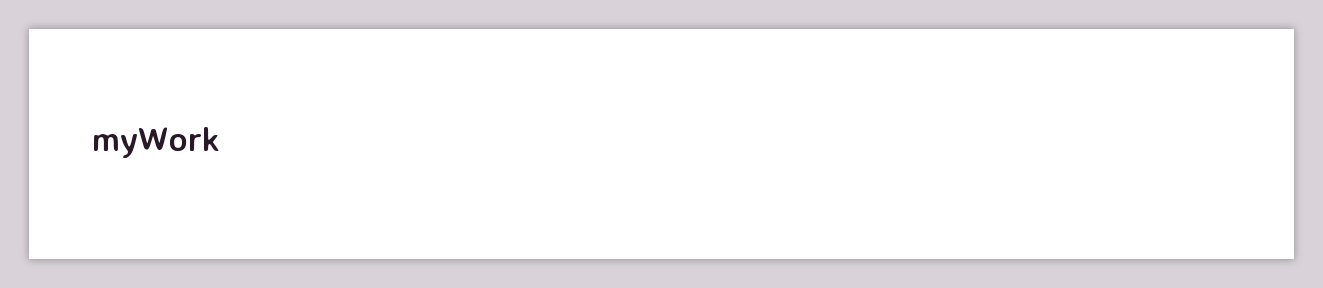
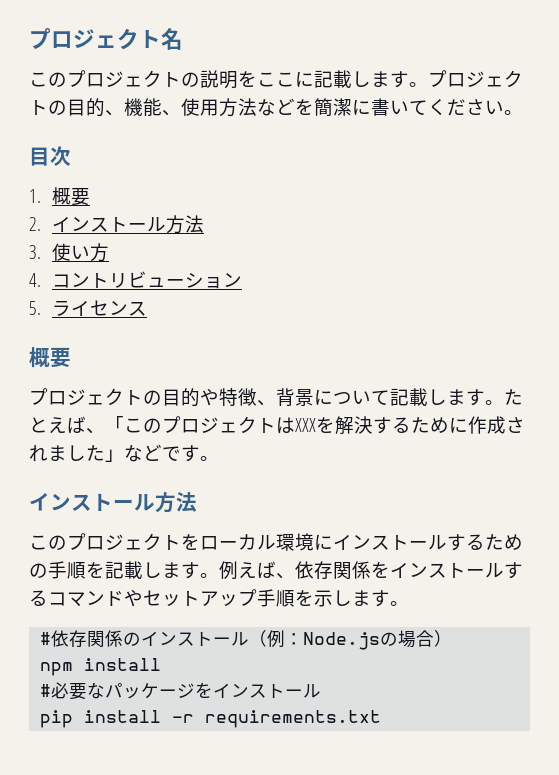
- myWork
+ プロジェクト名
+ このプロジェクトの説明をここに記載します。プロジェクトの目的、機能、使用方法などを簡潔に書いてください。
+ 目次
+ 1.概要
+ 2.インストール方法
+ 3.使い方
+ 4.コントリビューション
+ 5.ライセンス
+ 概要
+ プロジェクトの目的や特徴、背景について記載します。たとえば、「このプロジェクトはXXXを解決するために作成されました」などです。
+ インストール方法
+ このプロジェクトをローカル環境にインストールするための手順を記載します。例えば、依存関係をインストールするコマンドやセットアップ手順を示します。
+ #依存関係のインストール（例：Node.jsの場合）
+ npm install
+ #必要なパッケージをインストール
+ pip install -r requirements.txt

